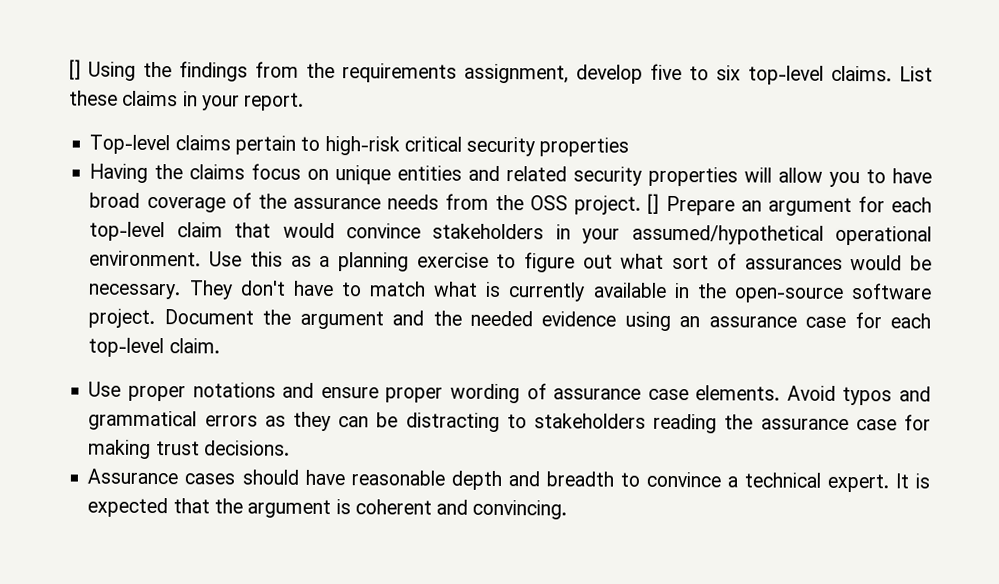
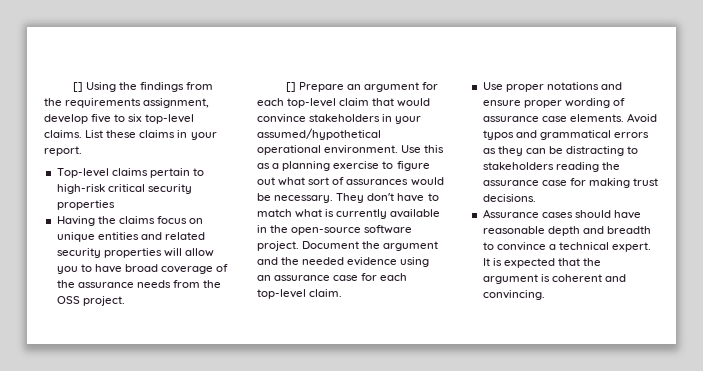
- Having the claims focus on unique entities and related security properties will allow you to have broad coverage of the assurance needs from the OSS project. [] Prepare an argument for each top-level claim that would convince stakeholders in your assumed/hypothetical operational environment.
+ Having the claims focus on unique entities and related security properties will allow you to have broad coverage of the assurance needs from the OSS project.
+ [] Prepare an argument for each top-level claim that would convince stakeholders in your assumed/hypothetical operational environment.

